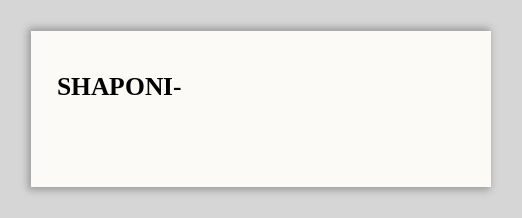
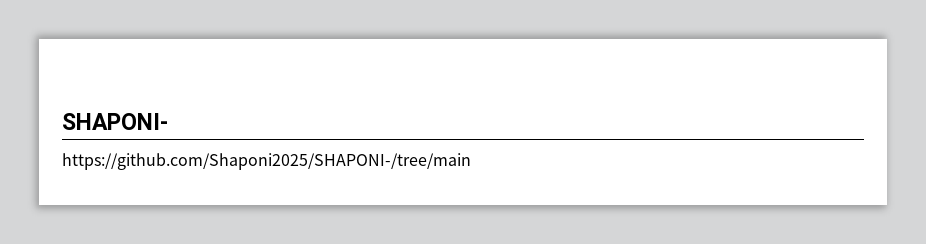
+ https://github.com/Shaponi2025/SHAPONI-/tree/main

